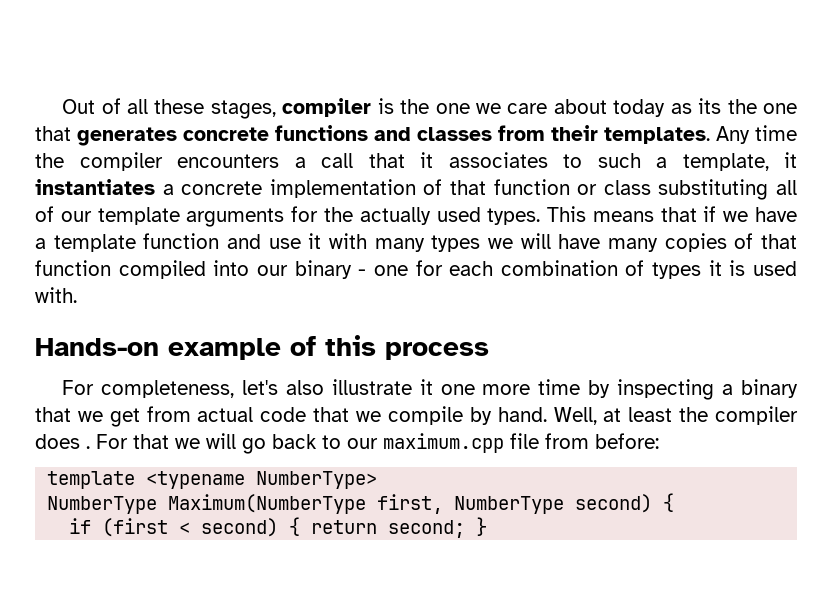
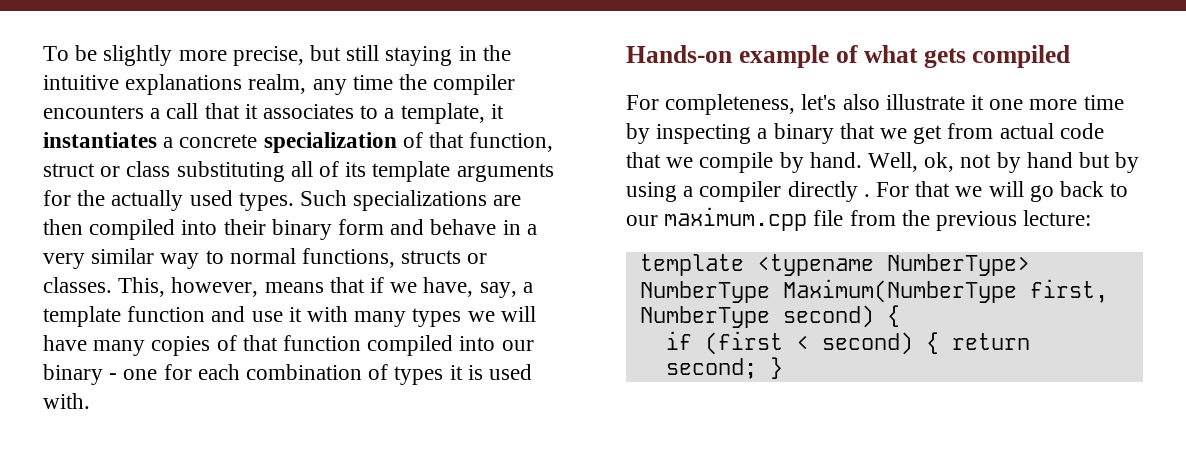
- Out of all these stages, compiler is the one we care about today as its the one that generates concrete functions and classes from their templates. Any time the compiler encounters a call that it associates to such a template, it instantiates a concrete implementation of that function or class substituting all of our template arguments for the actually used types.
+ To be slightly more precise, but still staying in the intuitive explanations realm, any time the compiler encounters a call that it associates to a template, it instantiates a concrete specialization of that function, struct or class substituting all of its template arguments for the actually used types.
- This means that if we have a template function and use it with many types we will have many copies of that function compiled into our binary - one for each combination of types it is used with.
+ Such specializations are then compiled into their binary form and behave in a very similar way to normal functions, structs or classes. This, however, means that if we have, say, a template function and use it with many types we will have many copies of that function compiled into our binary - one for each combination of types it is used with.
- Hands-on example of this process
+ Hands-on example of what gets compiled
- Well, at least the compiler does .
+ Well, ok, not by hand but by using a compiler directly .
- For that we will go back to our maximum.cpp file from before:
+ For that we will go back to our maximum.cpp file from the previous lecture:

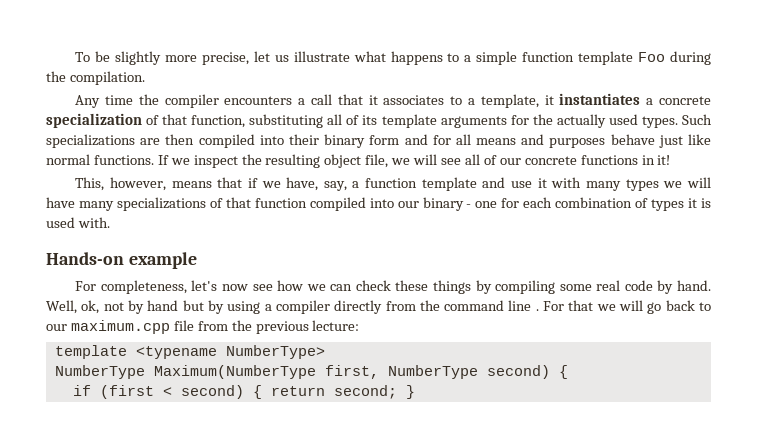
- To be slightly more precise, but still staying in the intuitive explanations realm, any time the compiler encounters a call that it associates to a template, it instantiates a concrete specialization of that function, struct or class substituting all of its template arguments for the actually used types.
+ To be slightly more precise, let us illustrate what happens to a simple function template Foo during the compilation.
+ Any time the compiler encounters a call that it associates to a template, it instantiates a concrete specialization of that function, substituting all of its template arguments for the actually used types.
- Such specializations are then compiled into their binary form and behave in a very similar way to normal functions, structs or classes. This, however, means that if we have, say, a template function and use it with many types we will have many copies of that function compiled into our binary - one for each combination of types it is used with.
+ Such specializations are then compiled into their binary form and for all means and purposes behave just like normal functions. If we inspect the resulting object file, we will see all of our concrete functions in it!
+ This, however, means that if we have, say, a function template and use it with many types we will have many specializations of that function compiled into our binary - one for each combination of types it is used with.
- Hands-on example of what gets compiled
+ Hands-on example
- For completeness, let's also illustrate it one more time by inspecting a binary that we get from actual code that we compile by hand.
+ For completeness, let's now see how we can check these things by compiling some real code by hand.
- Well, ok, not by hand but by using a compiler directly .
+ Well, ok, not by hand but by using a compiler directly from the command line .

